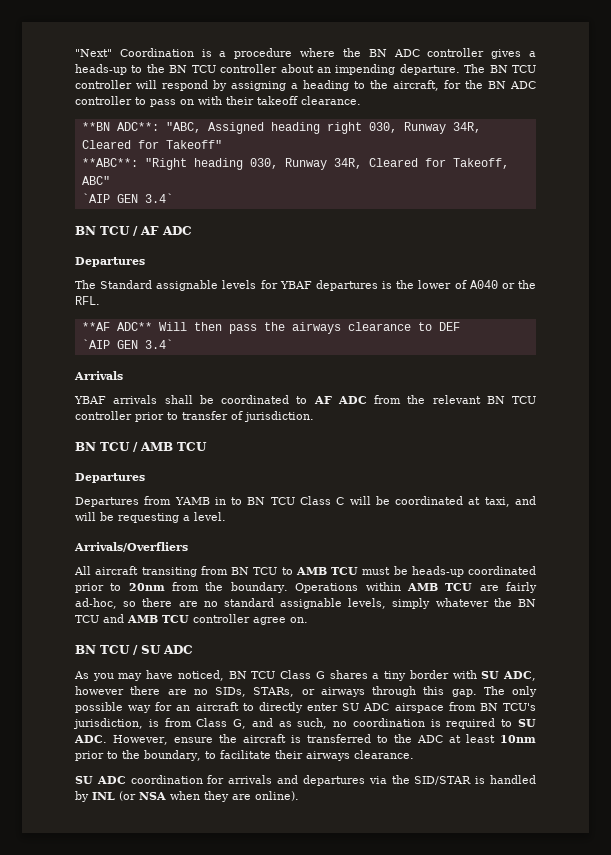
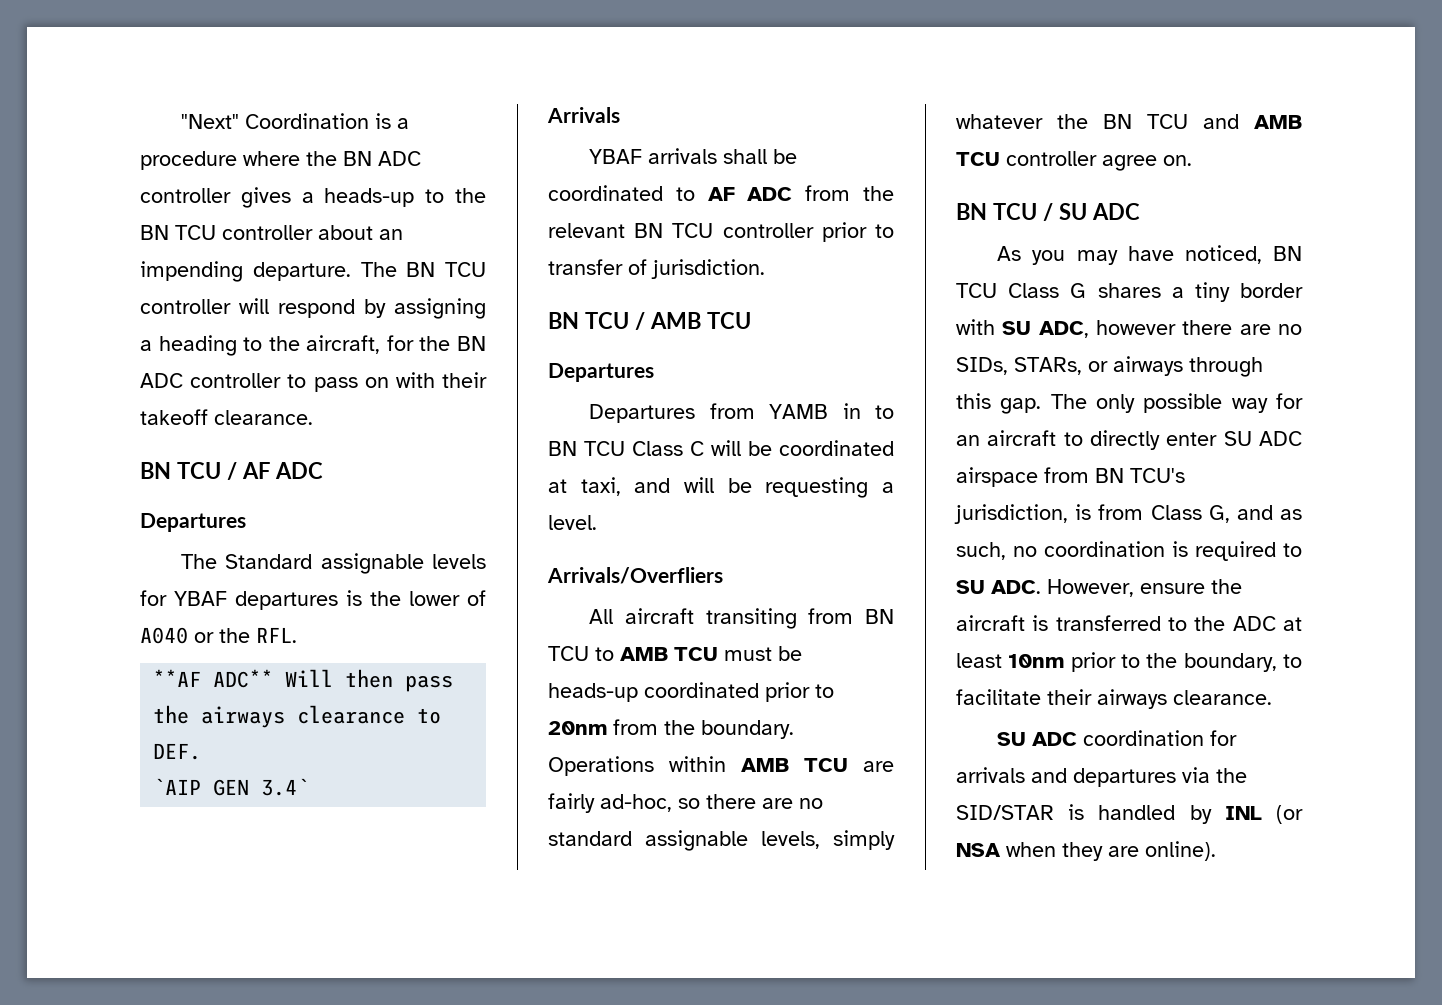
- **BN ADC**: "ABC, Assigned heading right 030, Runway 34R, Cleared for Takeoff"
- **ABC**: "Right heading 030, Runway 34R, Cleared for Takeoff, ABC"
- `AIP GEN 3.4`
- **AF ADC** Will then pass the airways clearance to DEF
+ **AF ADC** Will then pass the airways clearance to DEF.

